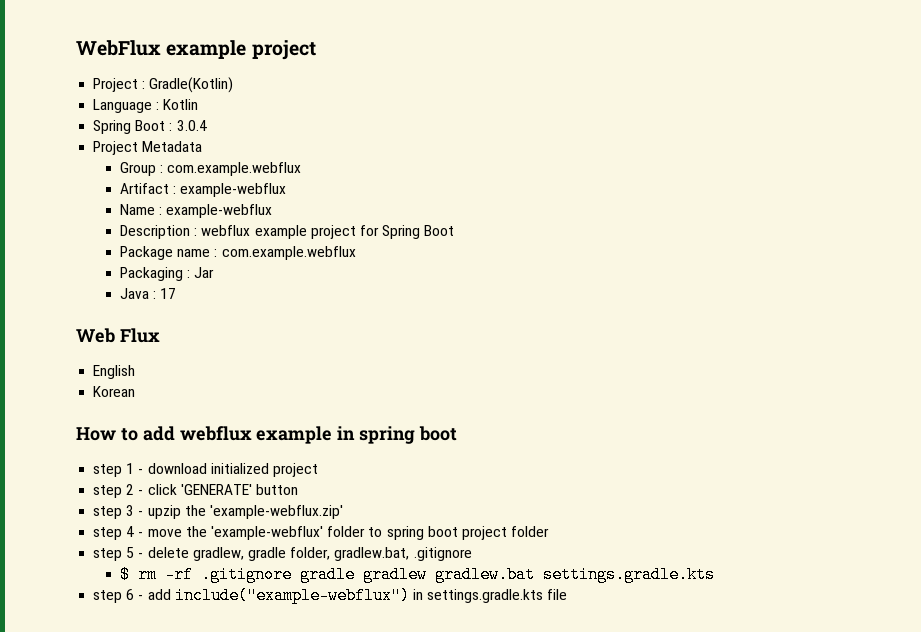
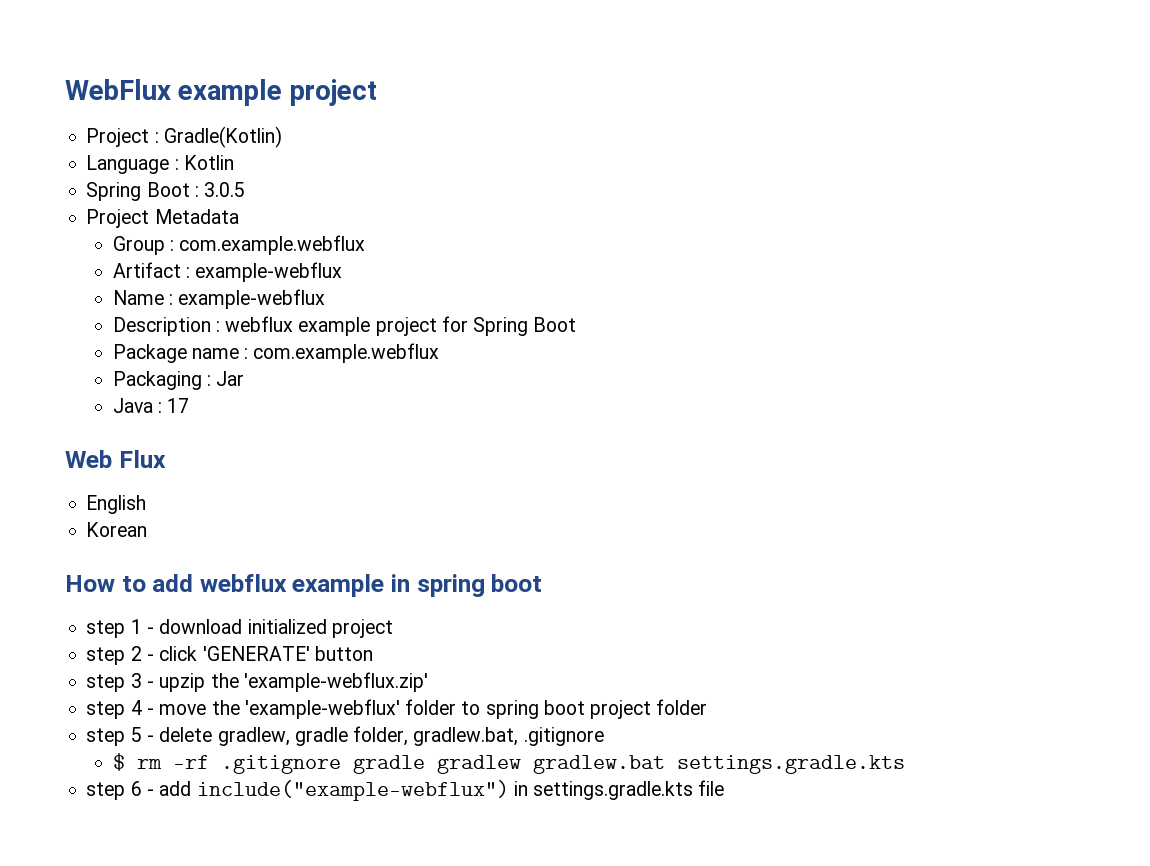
- Spring Boot : 3.0.4
+ Spring Boot : 3.0.5

